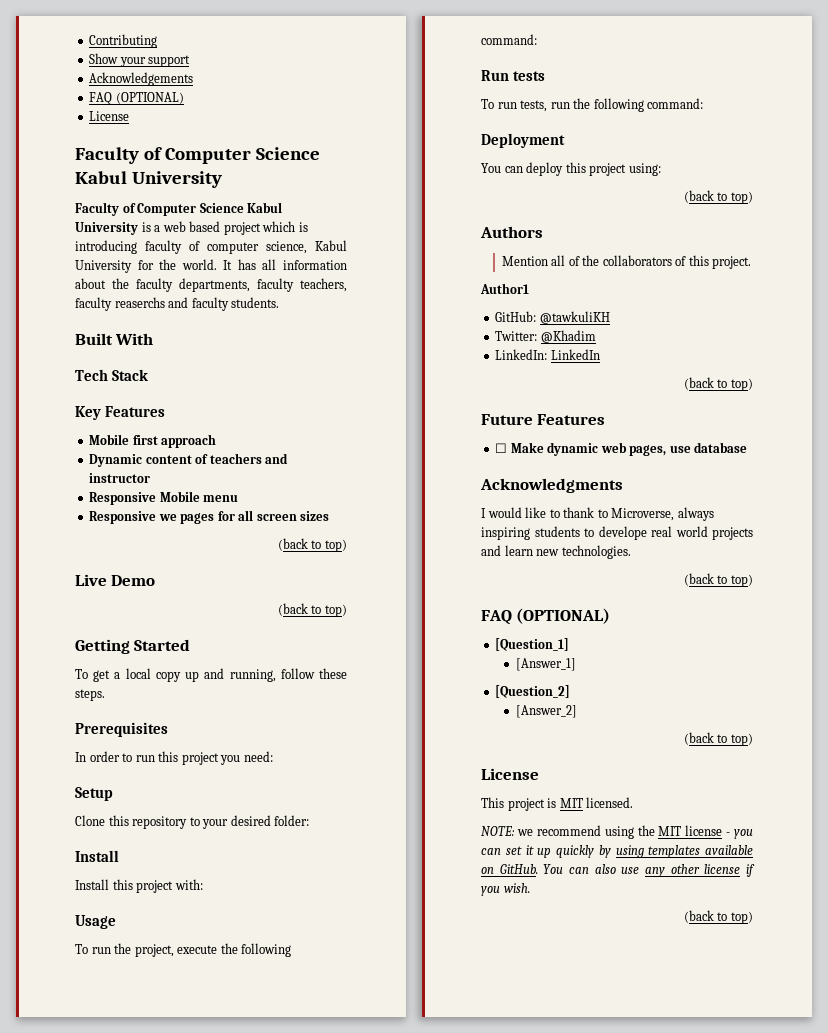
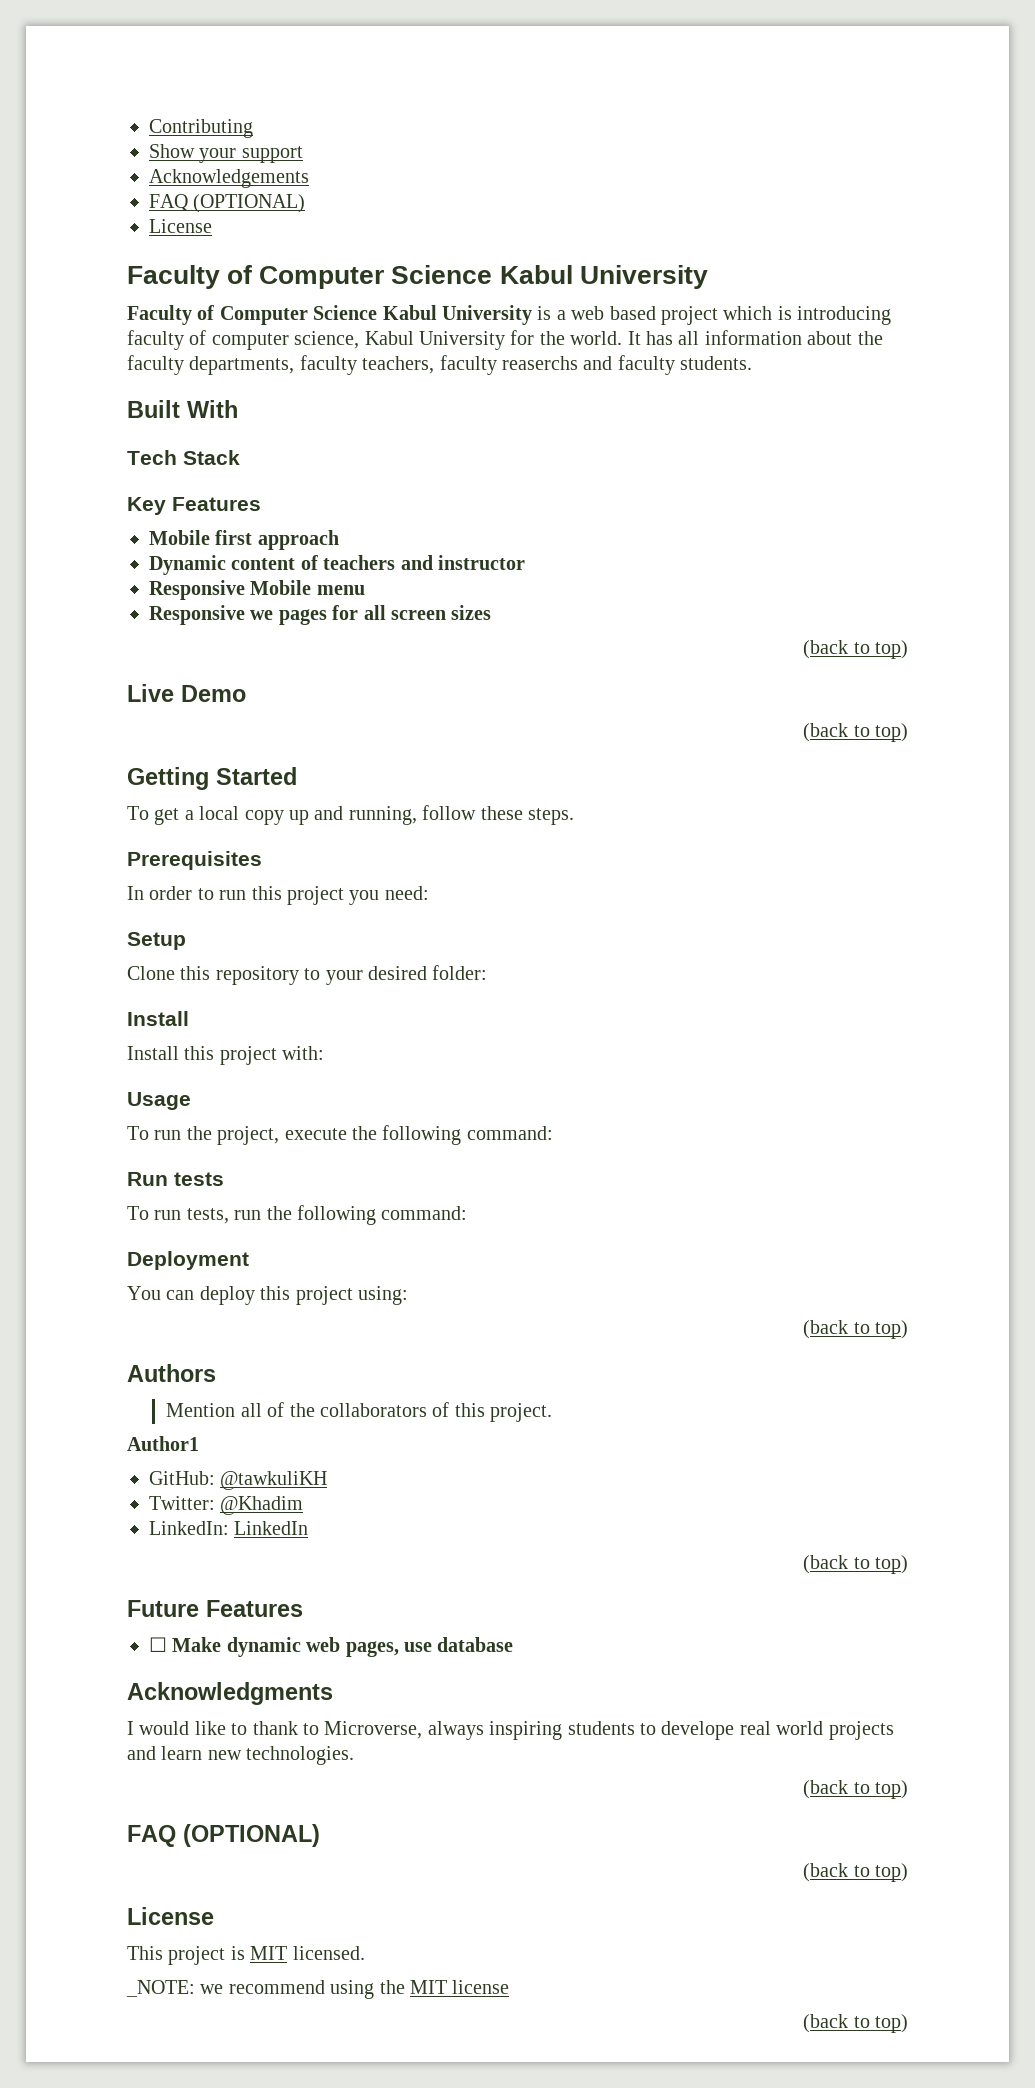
- [Question_1]
- [Answer_1]
- [Question_2]
- [Answer_2]
- NOTE: we recommend using the MIT license - you can set it up quickly by using templates available on GitHub. You can also use any other license if you wish.
+ _NOTE: we recommend using the MIT license

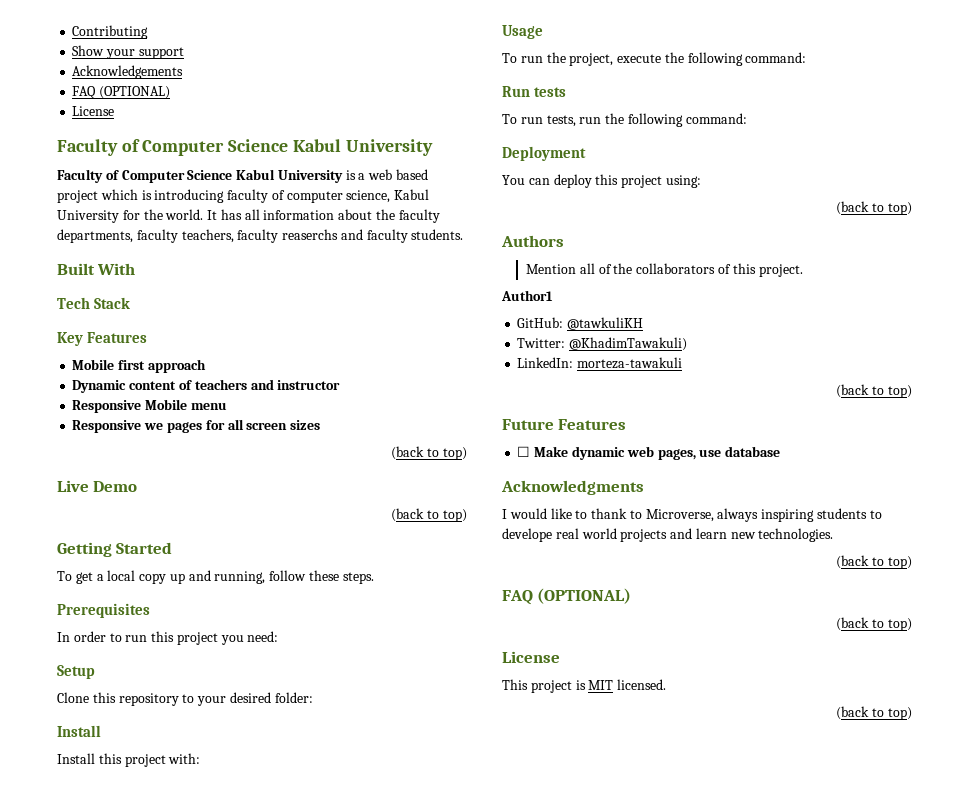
- Twitter: @Khadim
+ Twitter: @KhadimTawakuli)
- LinkedIn: LinkedIn
+ LinkedIn: morteza-tawakuli
- _NOTE: we recommend using the MIT license

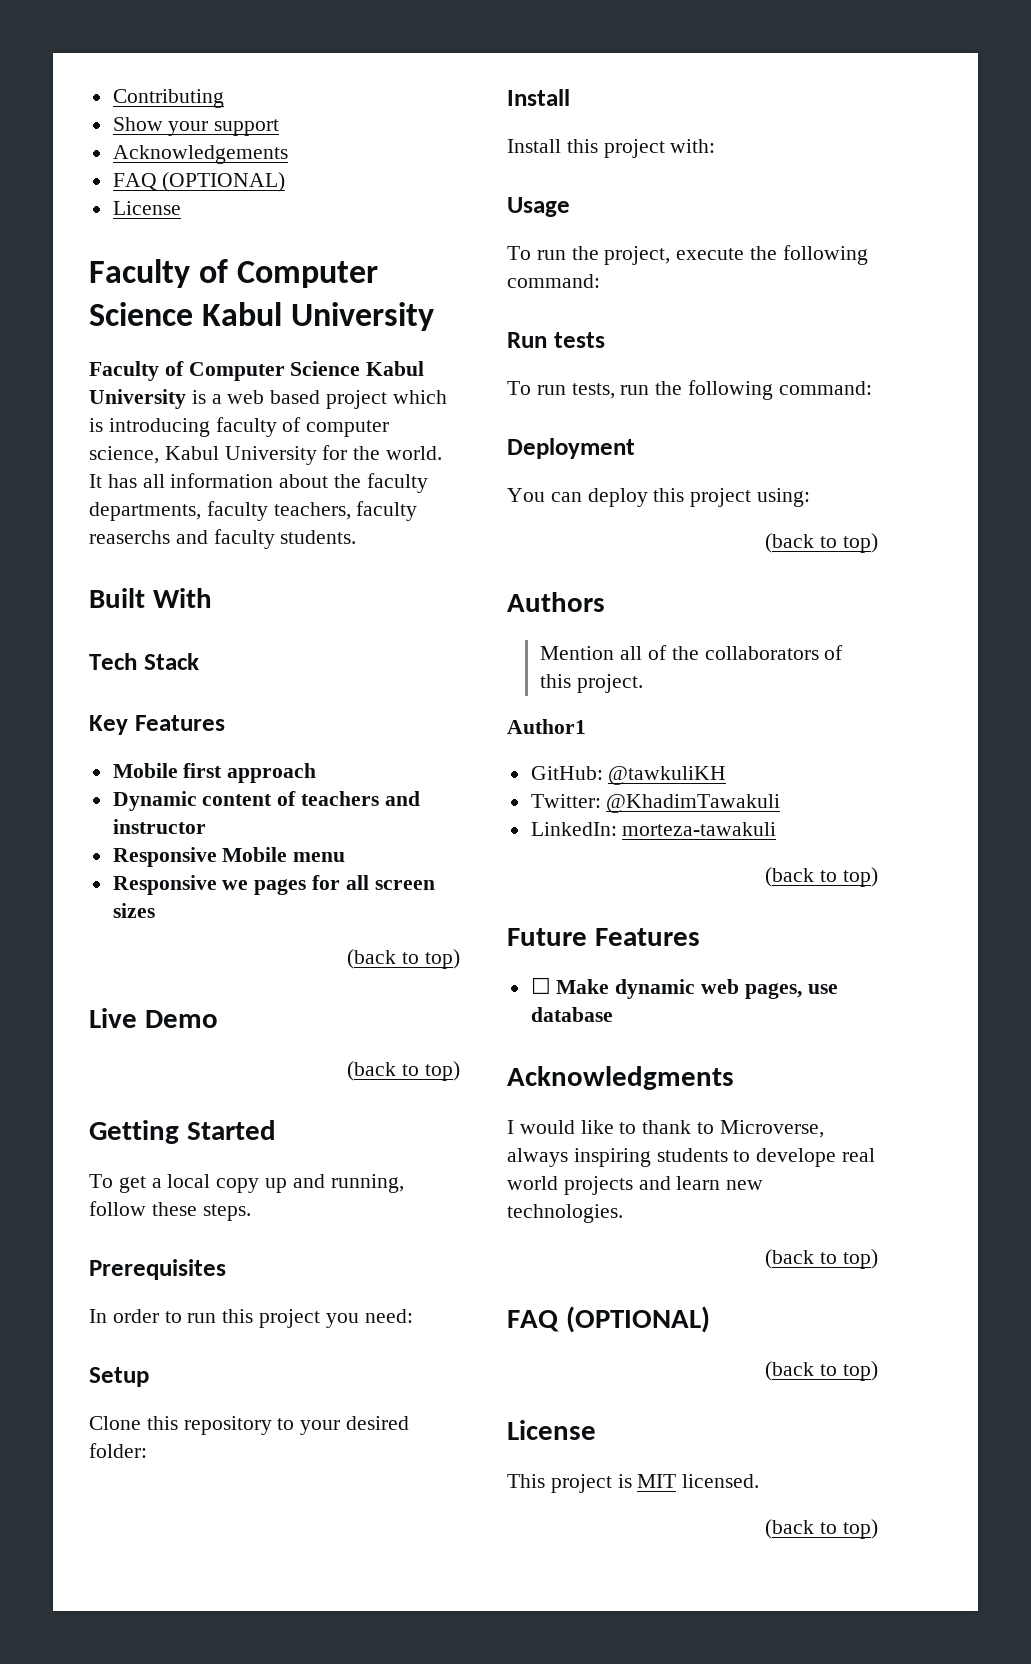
- Twitter: @KhadimTawakuli)
+ Twitter: @KhadimTawakuli

